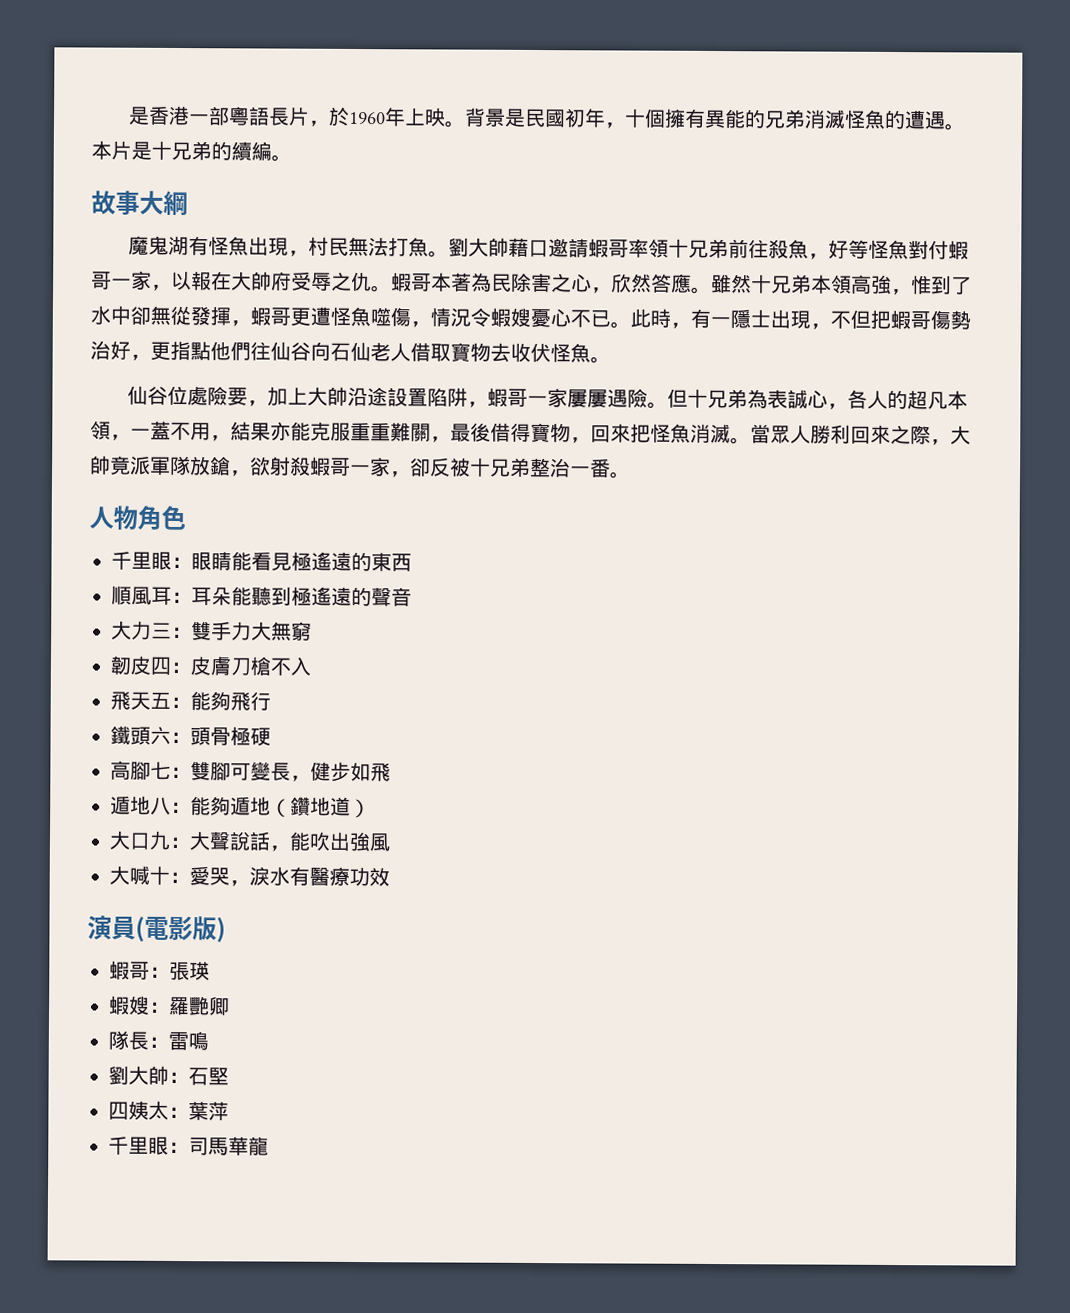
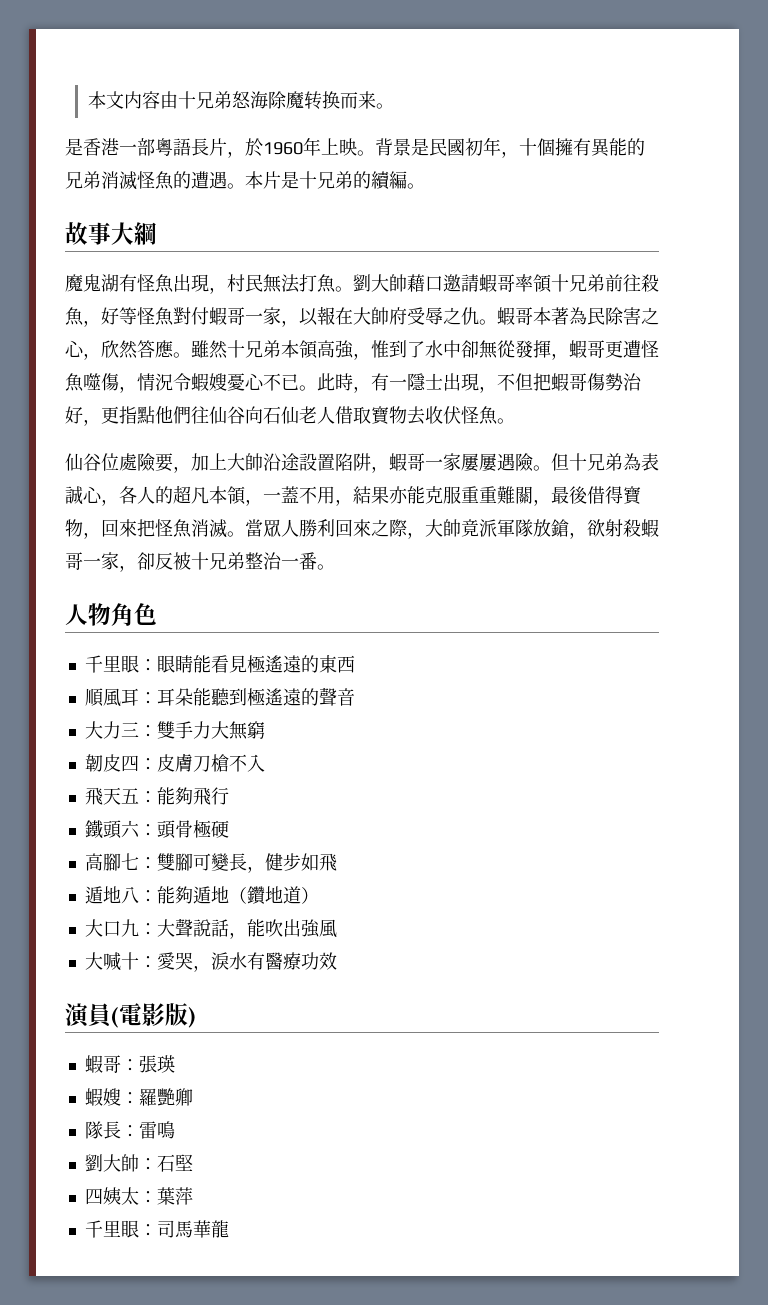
+ 本文内容由十兄弟怒海除魔转换而来。

